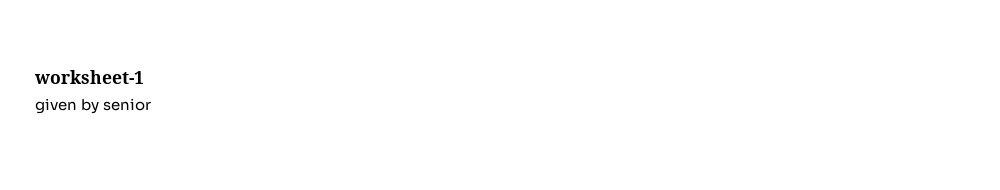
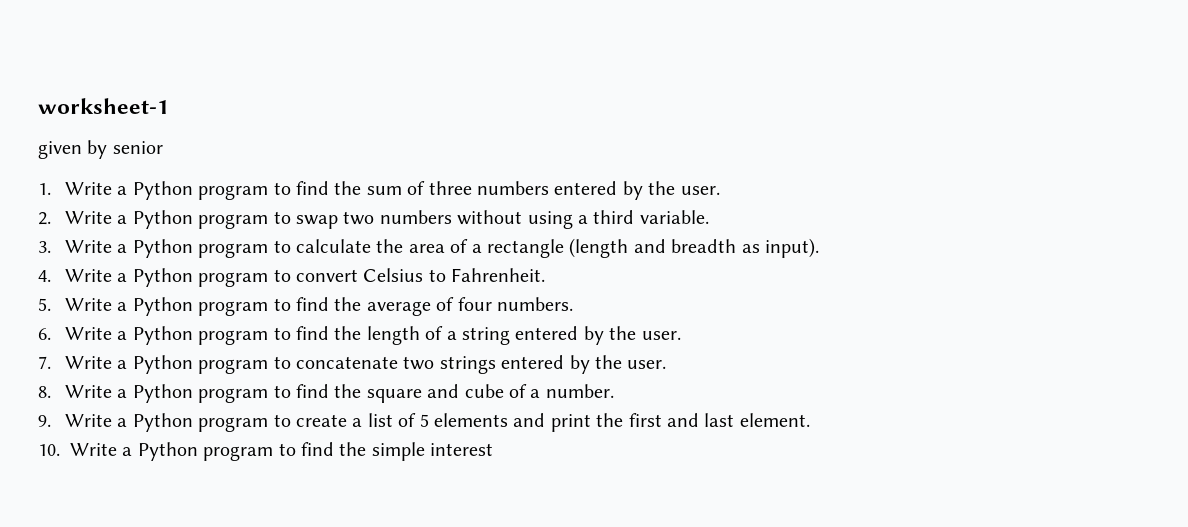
+ 1. Write a Python program to find the sum of three numbers entered by the user.
+ 2. Write a Python program to swap two numbers without using a third variable.
+ 3. Write a Python program to calculate the area of a rectangle (length and breadth as input).
+ 4. Write a Python program to convert Celsius to Fahrenheit.
+ 5. Write a Python program to find the average of four numbers.
+ 6. Write a Python program to find the length of a string entered by the user.
+ 7. Write a Python program to concatenate two strings entered by the user.
+ 8. Write a Python program to find the square and cube of a number.
+ 9. Write a Python program to create a list of 5 elements and print the first and last element.
+ 10. Write a Python program to find the simple interest

